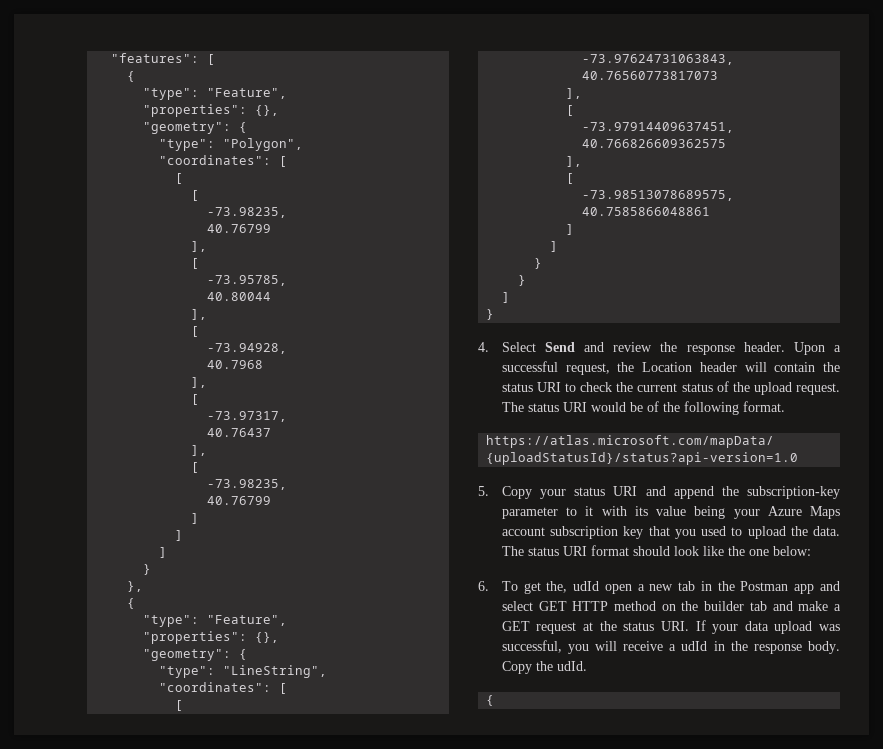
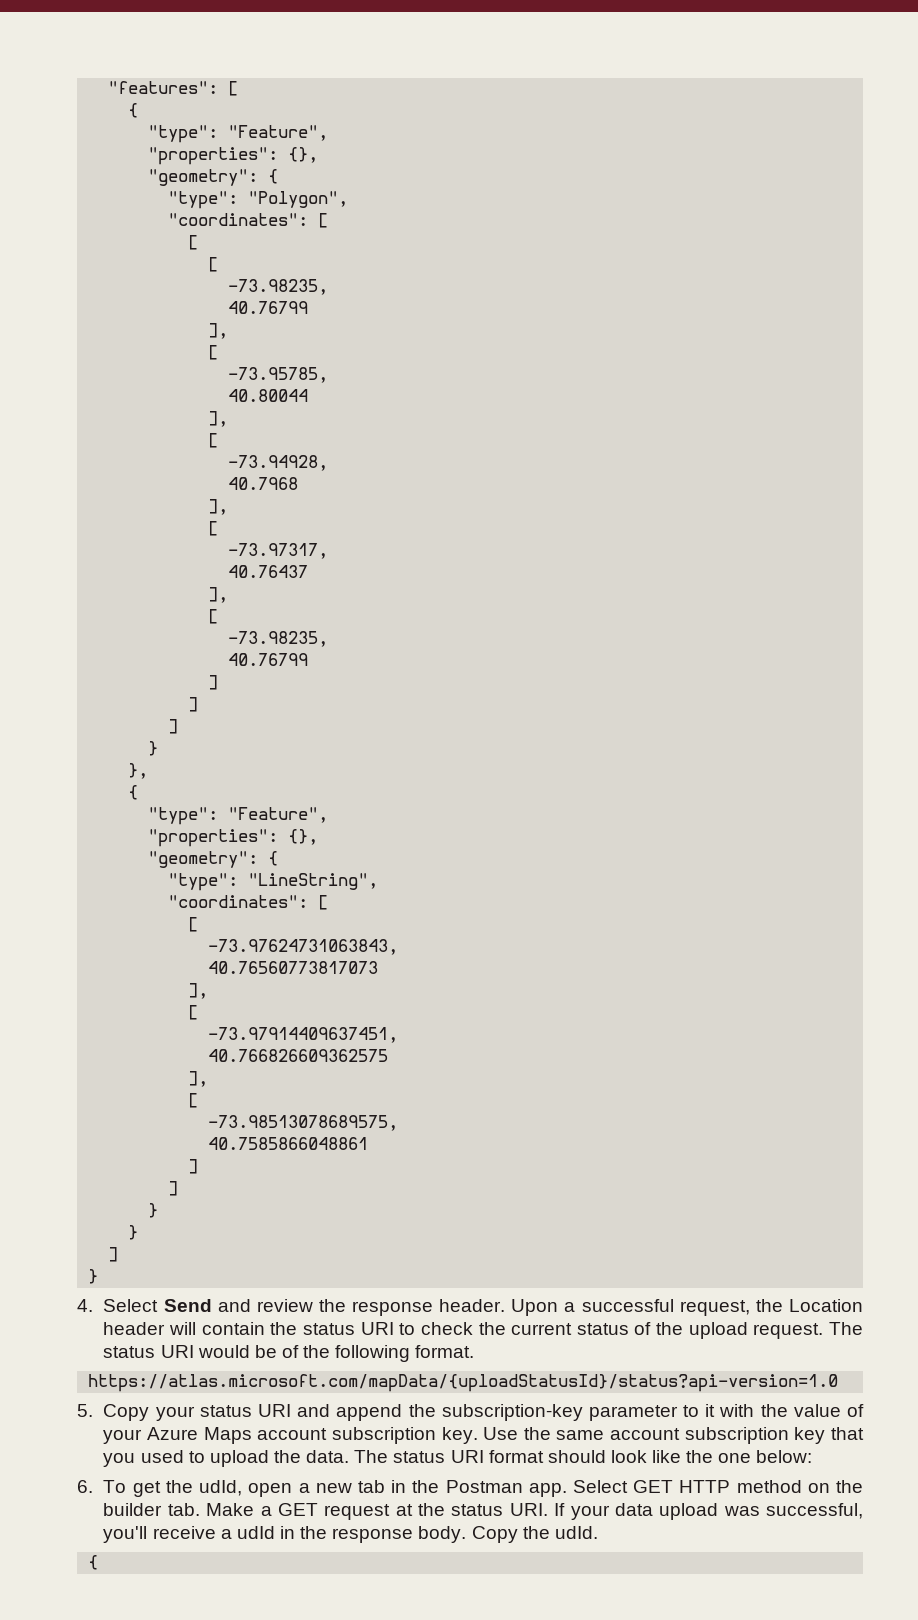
- 5. Copy your status URI and append the subscription-key parameter to it with its value being your Azure Maps account subscription key that you used to upload the data.
+ 5. Copy your status URI and append the subscription-key parameter to it with the value of your Azure Maps account subscription key. Use the same account subscription key that you used to upload the data.
- 6. To get the, udId open a new tab in the Postman app and select GET HTTP method on the builder tab and make a GET request at the status URI. If your data upload was successful, you will receive a udId in the response body.
+ 6. To get the udId, open a new tab in the Postman app. Select GET HTTP method on the builder tab. Make a GET request at the status URI. If your data upload was successful, you'll receive a udId in the response body.

